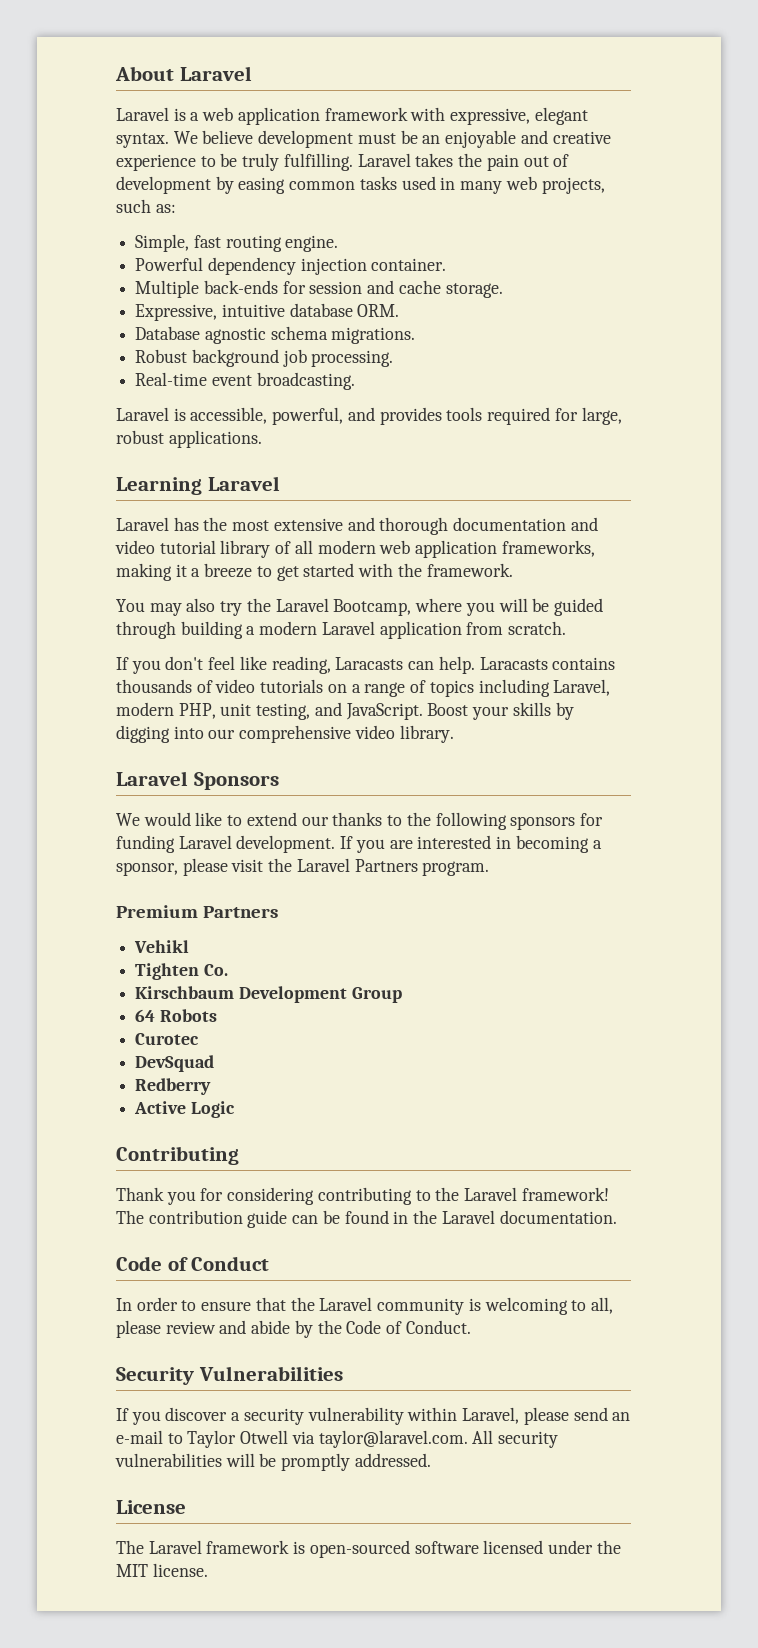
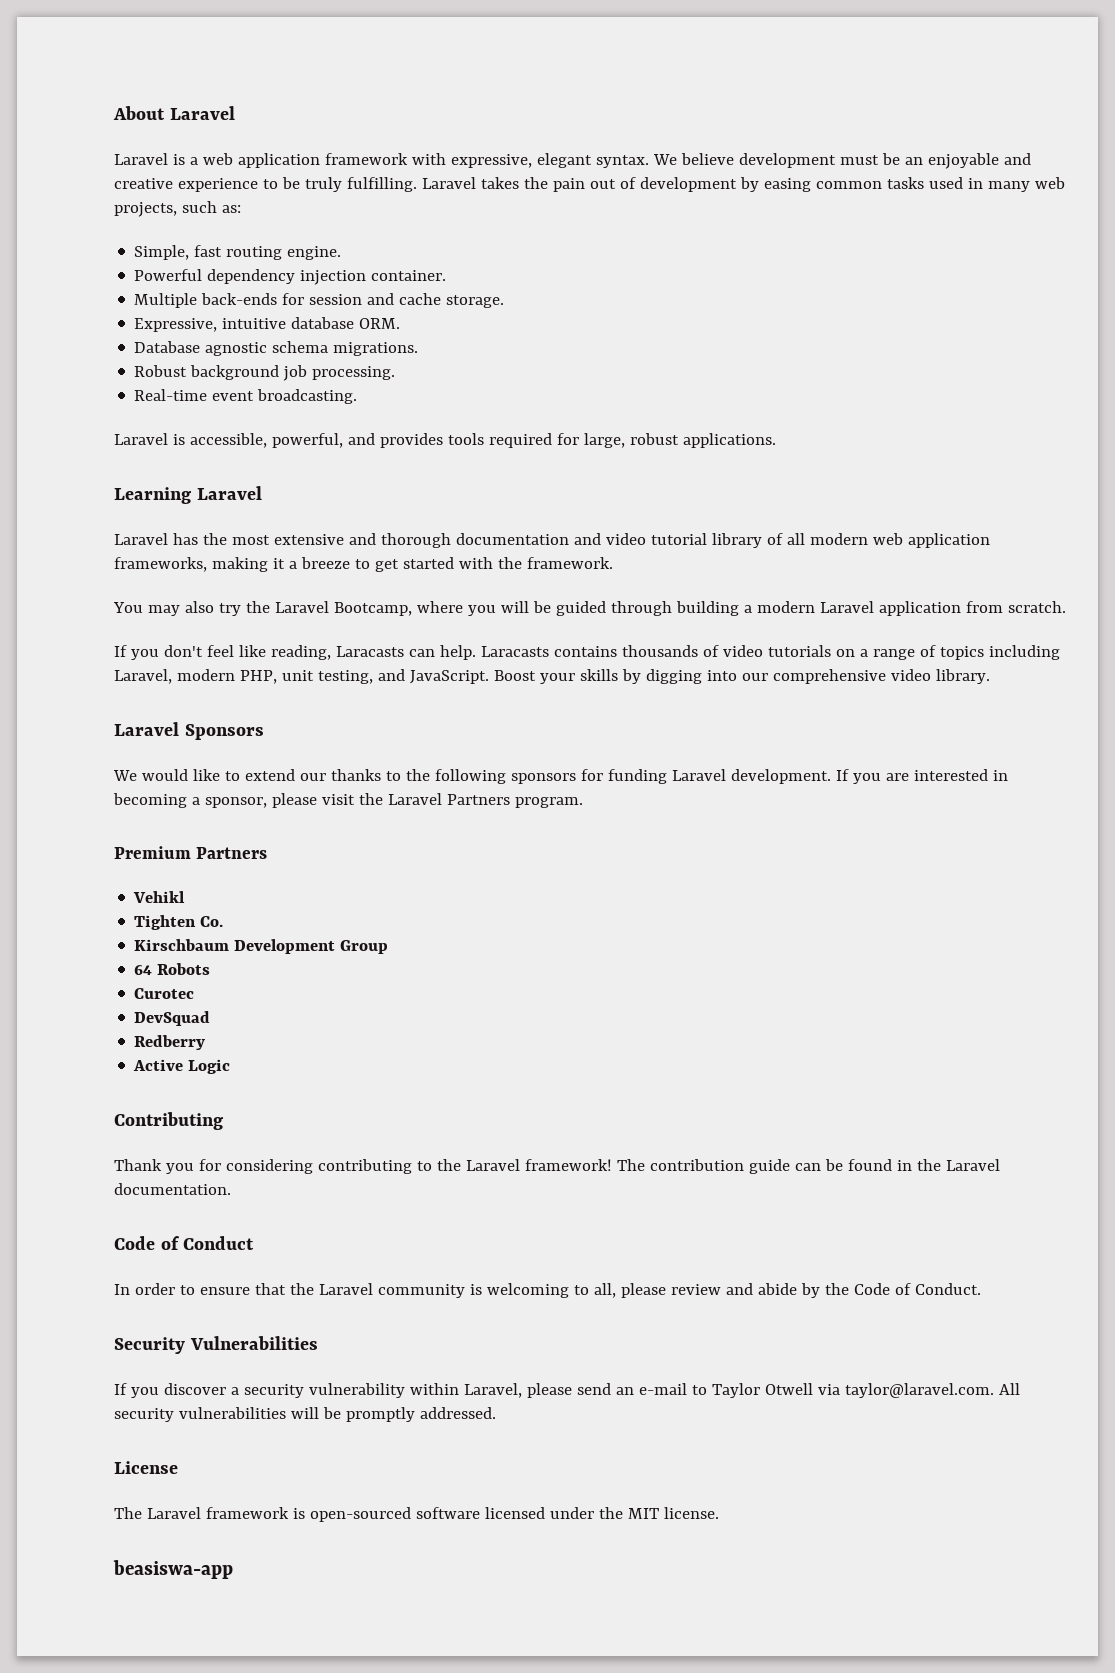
+ beasiswa-app

